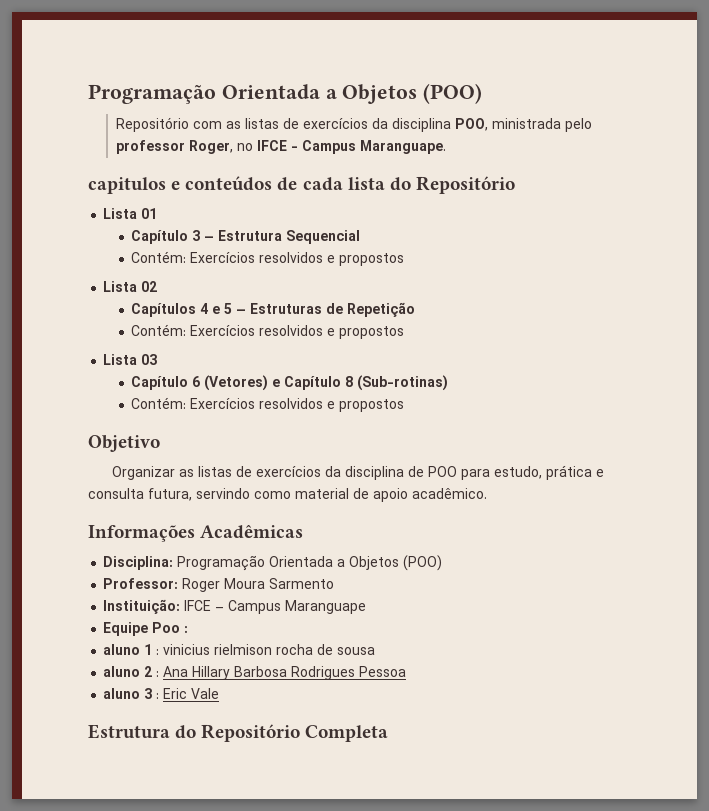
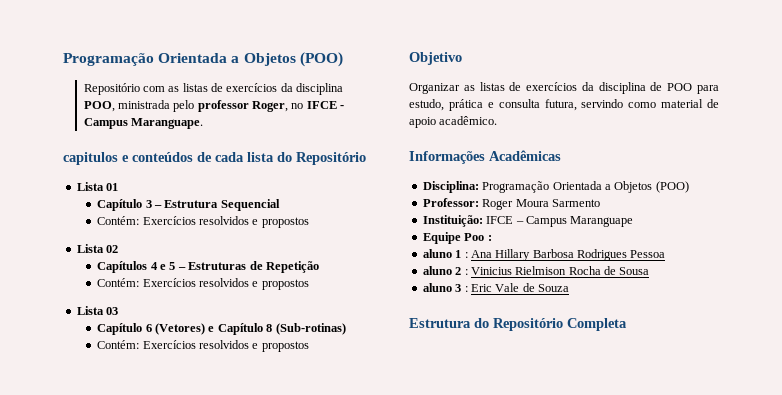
- aluno 1 : vinicius rielmison rocha de sousa
- aluno 2 : Ana Hillary Barbosa Rodrigues Pessoa
+ aluno 1 : Ana Hillary Barbosa Rodrigues Pessoa
+ aluno 2 : Vinicius Rielmison Rocha de Sousa
- aluno 3 : Eric Vale
+ aluno 3 : Eric Vale de Souza

